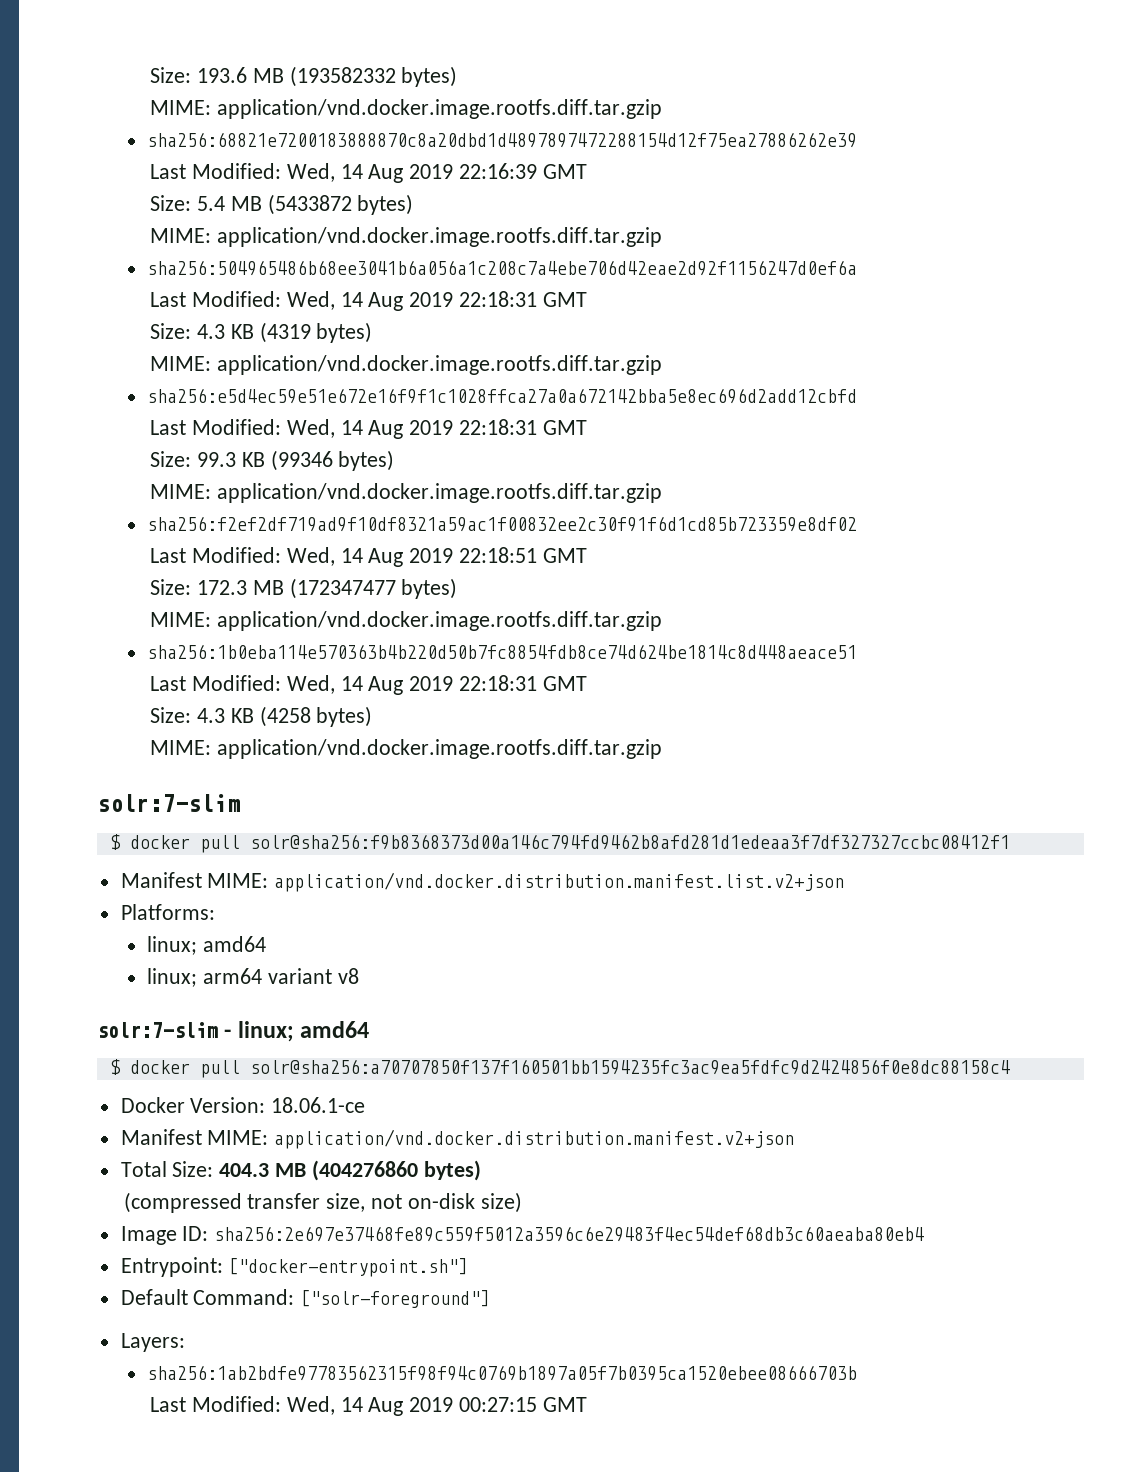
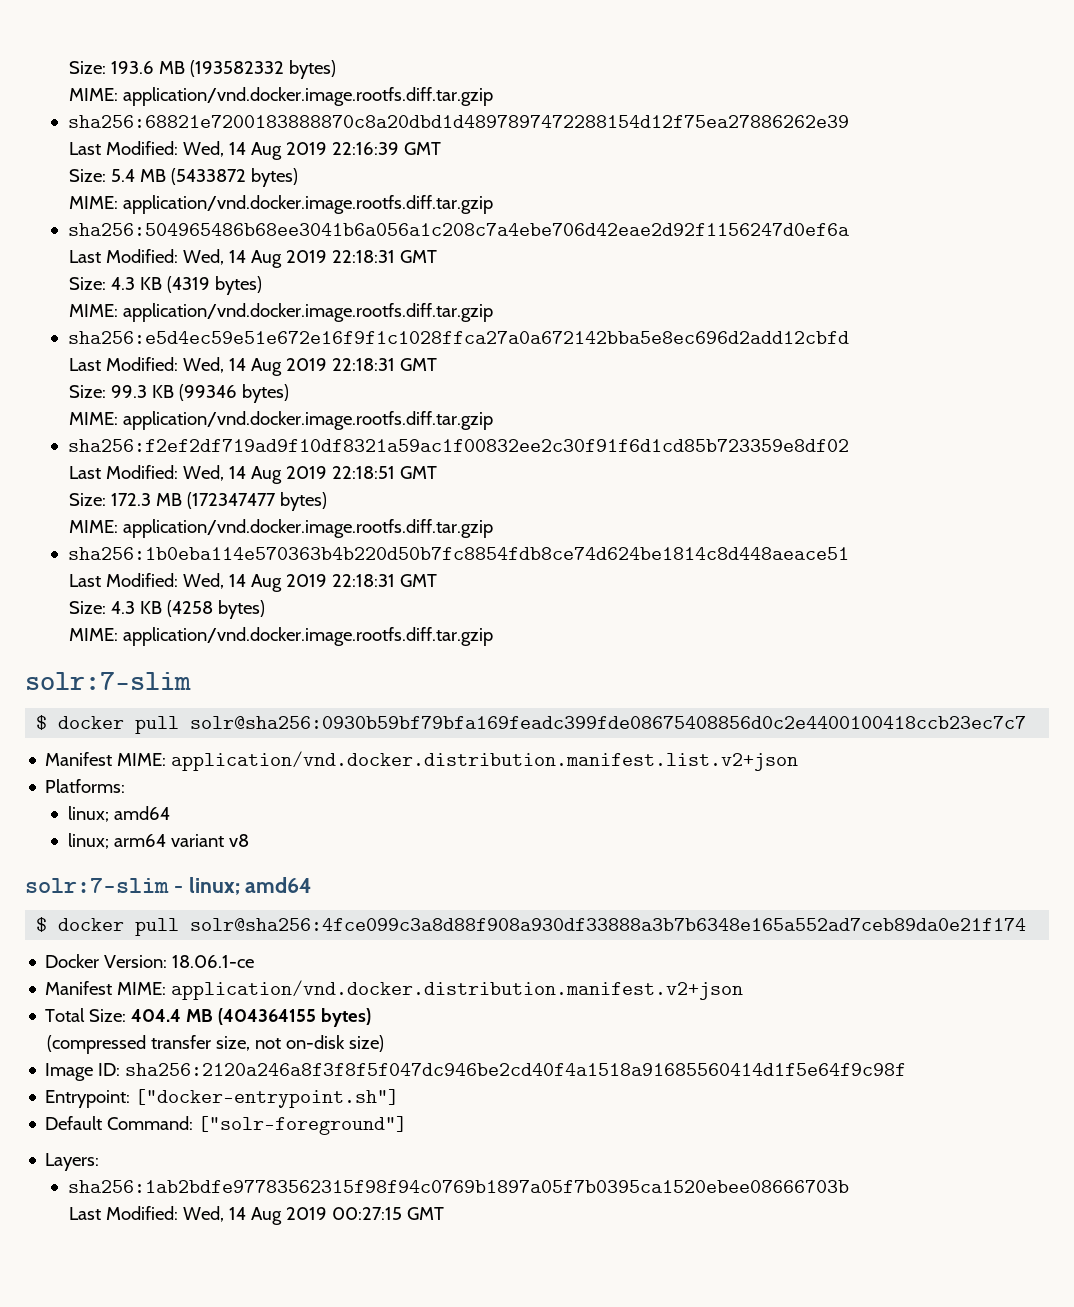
- $ docker pull solr@sha256:f9b8368373d00a146c794fd9462b8afd281d1edeaa3f7df327327ccbc08412f1
+ $ docker pull solr@sha256:0930b59bf79bfa169feadc399fde08675408856d0c2e4400100418ccb23ec7c7
- $ docker pull solr@sha256:a70707850f137f160501bb1594235fc3ac9ea5fdfc9d2424856f0e8dc88158c4
+ $ docker pull solr@sha256:4fce099c3a8d88f908a930df33888a3b7b6348e165a552ad7ceb89da0e21f174
- Total Size: 404.3 MB (404276860 bytes)
+ Total Size: 404.4 MB (404364155 bytes)
- Image ID: sha256:2e697e37468fe89c559f5012a3596c6e29483f4ec54def68db3c60aeaba80eb4
+ Image ID: sha256:2120a246a8f3f8f5f047dc946be2cd40f4a1518a91685560414d1f5e64f9c98f

